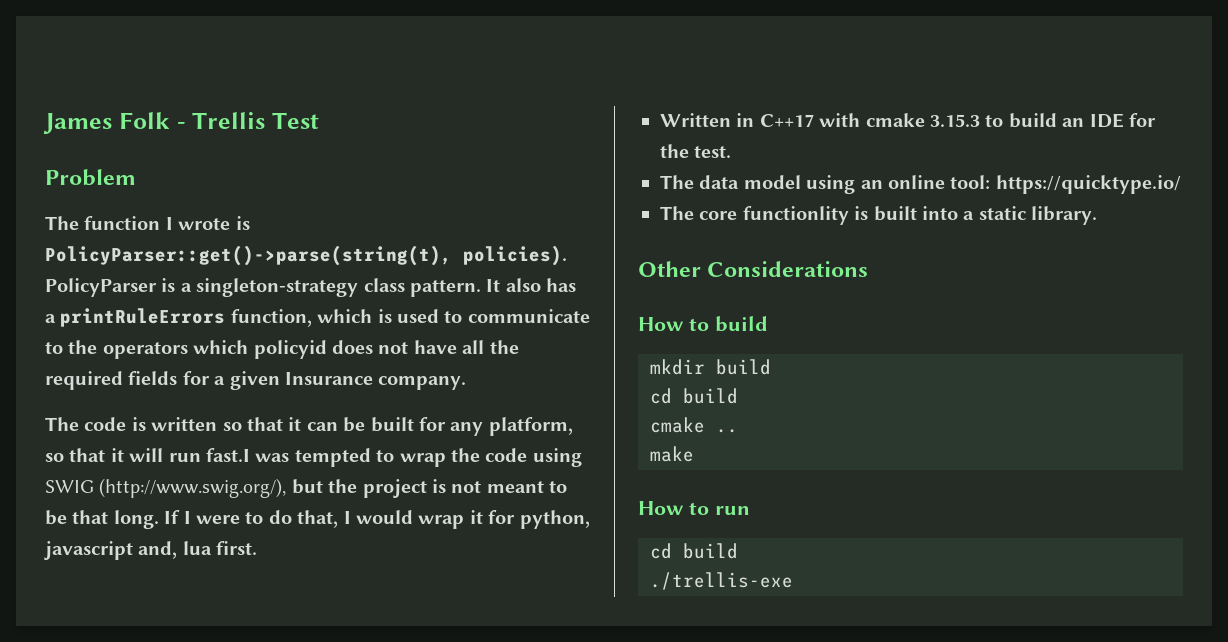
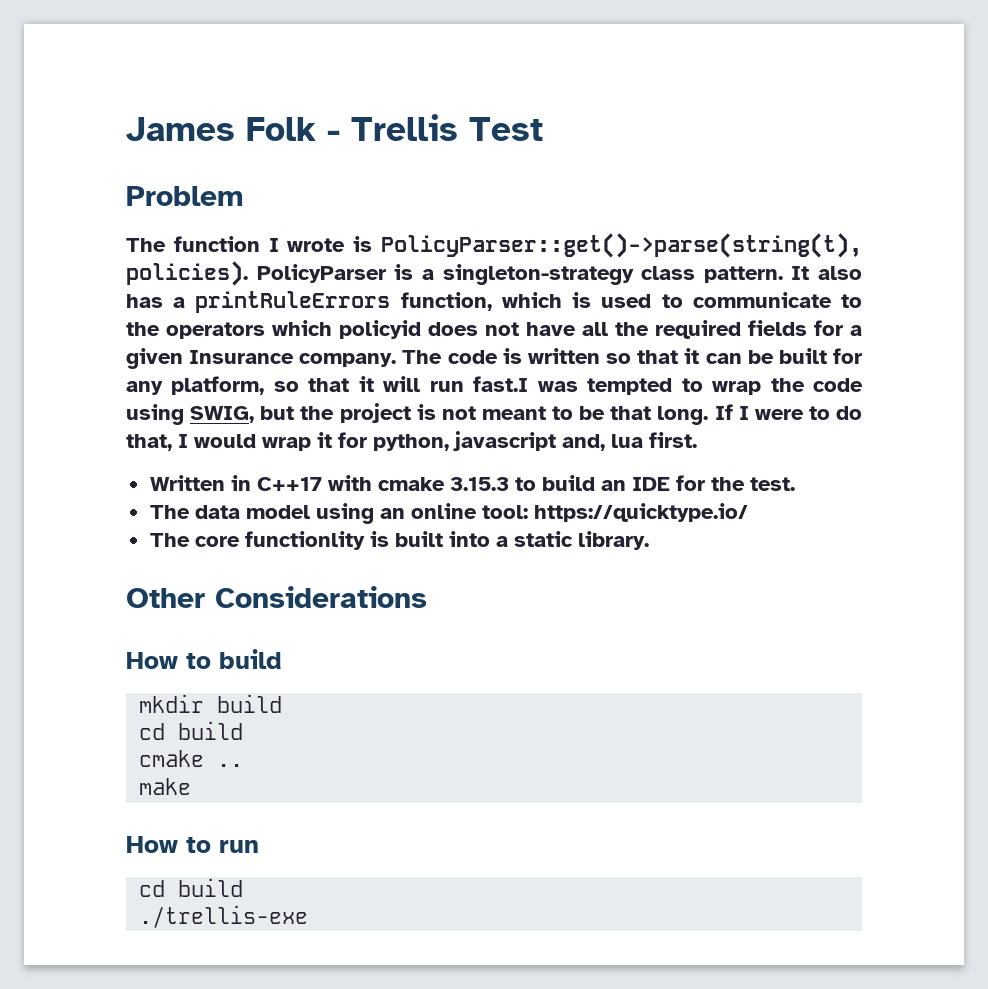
- It also has a printRuleErrors function, which is used to communicate to the operators which policyid does not have all the required fields for a given Insurance company.
- The code is written so that it can be built for any platform, so that it will run fast.I was tempted to wrap the code using SWIG (http://www.swig.org/), but the project is not meant to be that long.
+ It also has a printRuleErrors function, which is used to communicate to the operators which policyid does not have all the required fields for a given Insurance company. The code is written so that it can be built for any platform, so that it will run fast.I was tempted to wrap the code using SWIG, but the project is not meant to be that long.

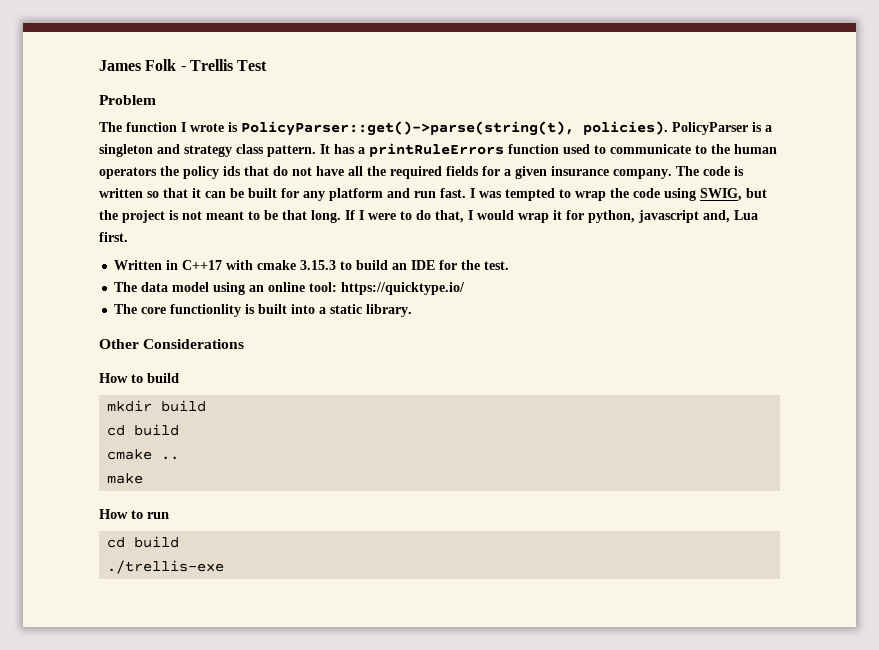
- PolicyParser is a singleton-strategy class pattern.
+ PolicyParser is a singleton and strategy class pattern.
- It also has a printRuleErrors function, which is used to communicate to the operators which policyid does not have all the required fields for a given Insurance company.
+ It has a printRuleErrors function used to communicate to the human operators the policy ids that do not have all the required fields for a given insurance company.
- The code is written so that it can be built for any platform, so that it will run fast.I was tempted to wrap the code using SWIG, but the project is not meant to be that long.
+ The code is written so that it can be built for any platform and run fast. I was tempted to wrap the code using SWIG, but the project is not meant to be that long.
- If I were to do that, I would wrap it for python, javascript and, lua first.
+ If I were to do that, I would wrap it for python, javascript and, Lua first.

